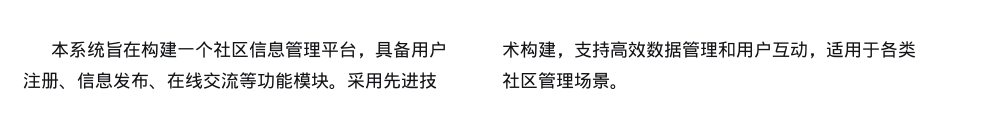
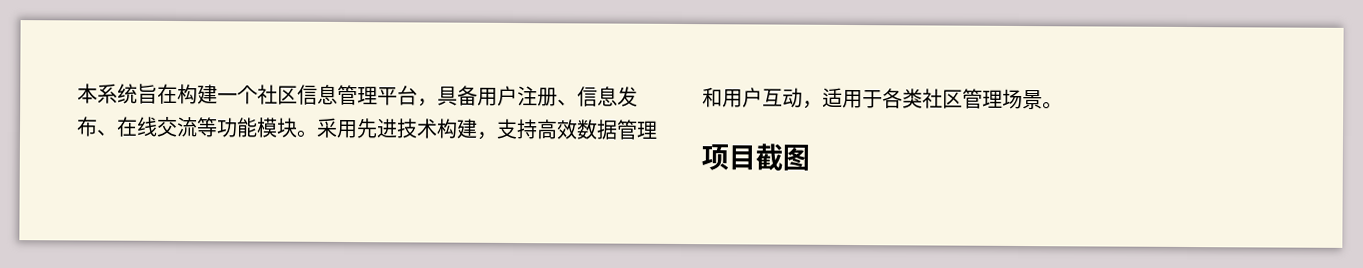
+ 项目截图

